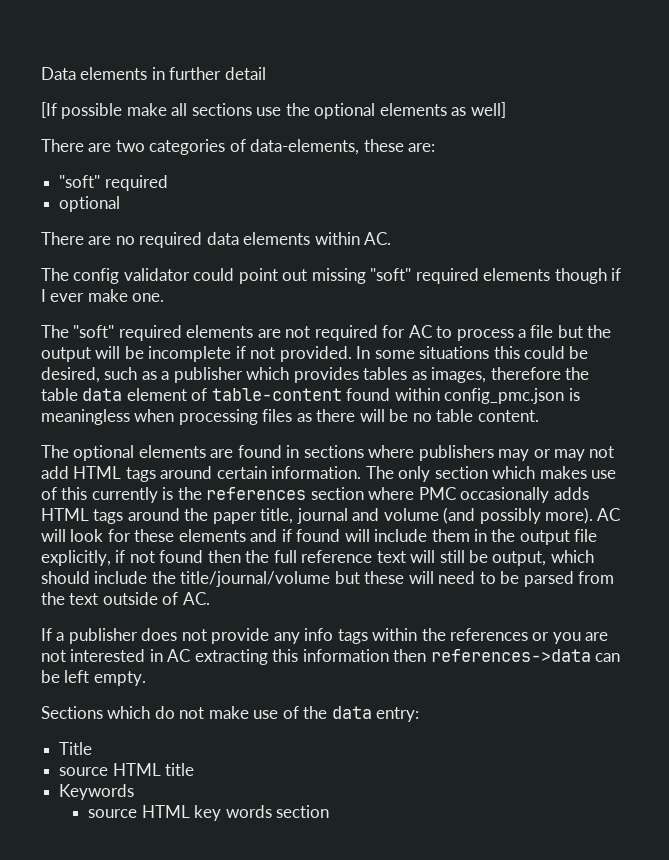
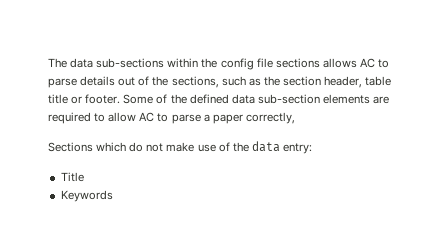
- Data elements in further detail
- [If possible make all sections use the optional elements as well]
- There are two categories of data-elements, these are:
- "soft" required
- optional
- There are no required data elements within AC.
- The config validator could point out missing "soft" required elements though if I ever make one.
- The "soft" required elements are not required for AC to process a file but the output will be incomplete if not provided. In some situations this could be desired, such as a publisher which provides tables as images, therefore the table data element of table-content found within config_pmc.json is meaningless when processing files as there will be no table content.
- The optional elements are found in sections where publishers may or may not add HTML tags around certain information. The only section which makes use of this currently is the references section where PMC occasionally adds HTML tags around the paper title, journal and volume (and possibly more). AC will look for these elements and if found will include them in the output file explicitly, if not found then the full reference text will still be output, which should include the title/journal/volume but these will need to be parsed from the text outside of AC.
- If a publisher does not provide any info tags within the references or you are not interested in AC extracting this information then references->data can be left empty.
+ The data sub-sections within the config file sections allows AC to parse details out of the sections, such as the section header, table title or footer. Some of the defined data sub-section elements are required to allow AC to parse a paper correctly,
- source HTML title
  Keywords
- source HTML key words section

